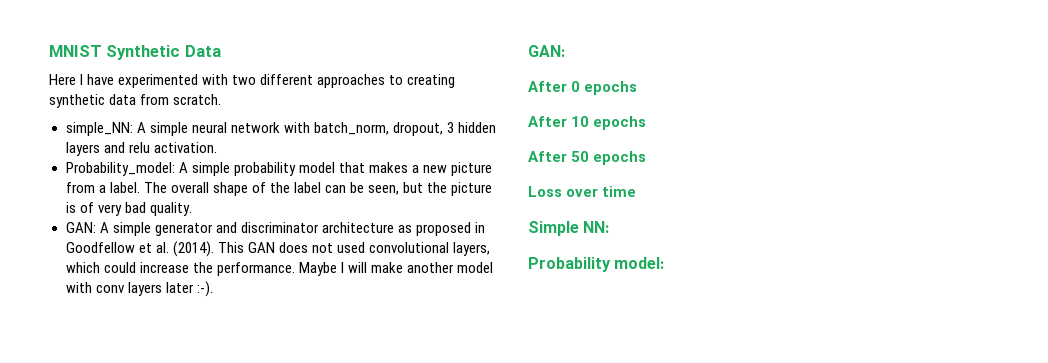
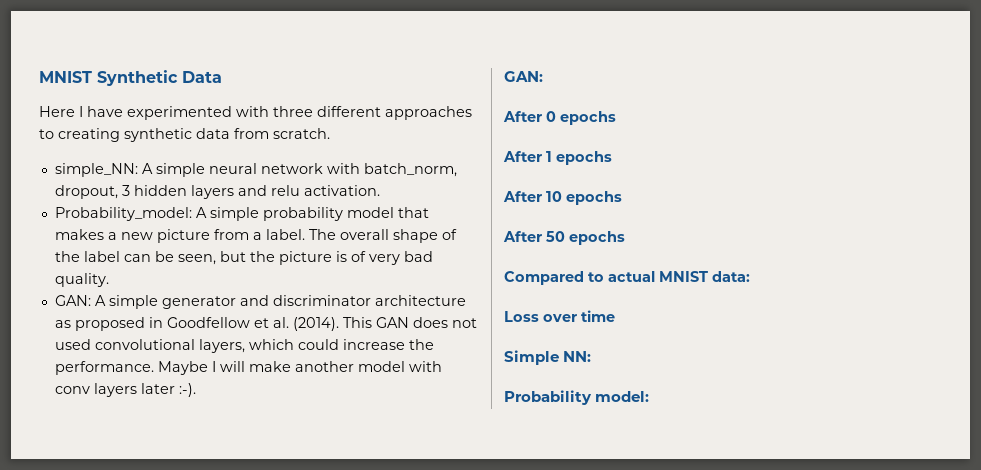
- Here I have experimented with two different approaches to creating synthetic data from scratch.
+ Here I have experimented with three different approaches to creating synthetic data from scratch.
+ After 1 epochs
+ Compared to actual MNIST data:

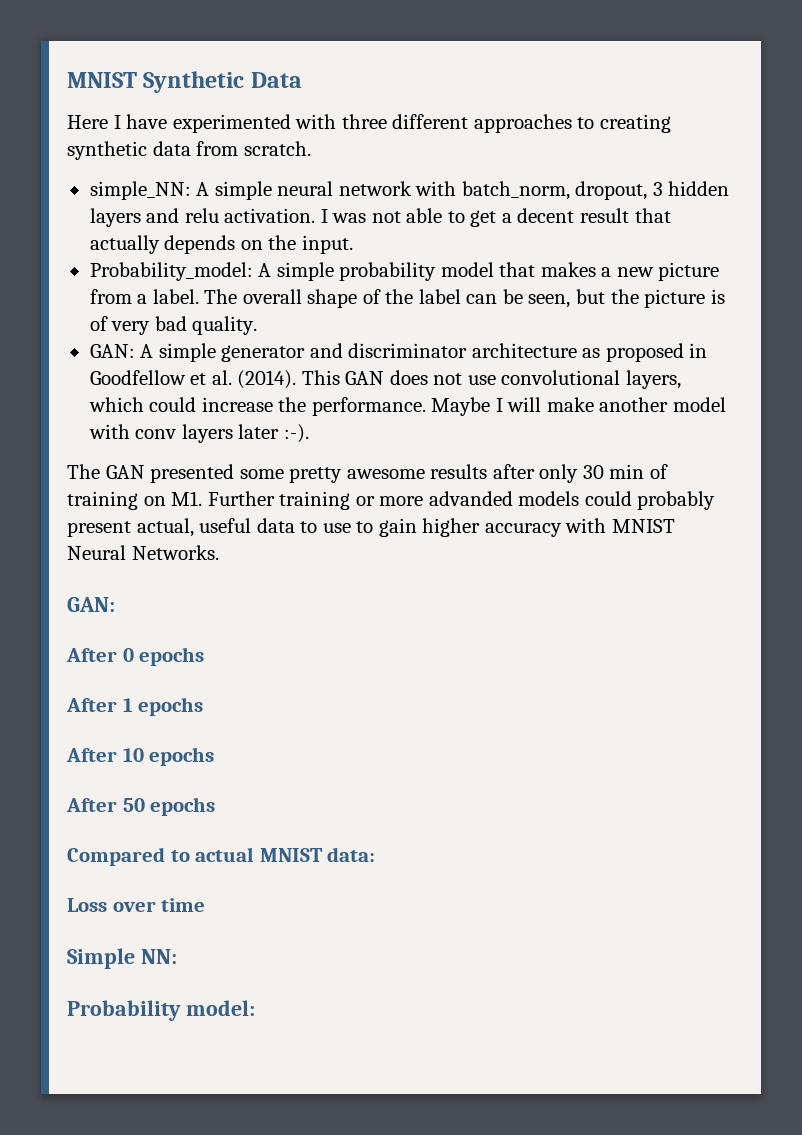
+ I was not able to get a decent result that actually depends on the input.
- This GAN does not used convolutional layers, which could increase the performance.
+ This GAN does not use convolutional layers, which could increase the performance.
+ The GAN presented some pretty awesome results after only 30 min of training on M1. Further training or more advanded models could probably present actual, useful data to use to gain higher accuracy with MNIST Neural Networks.

